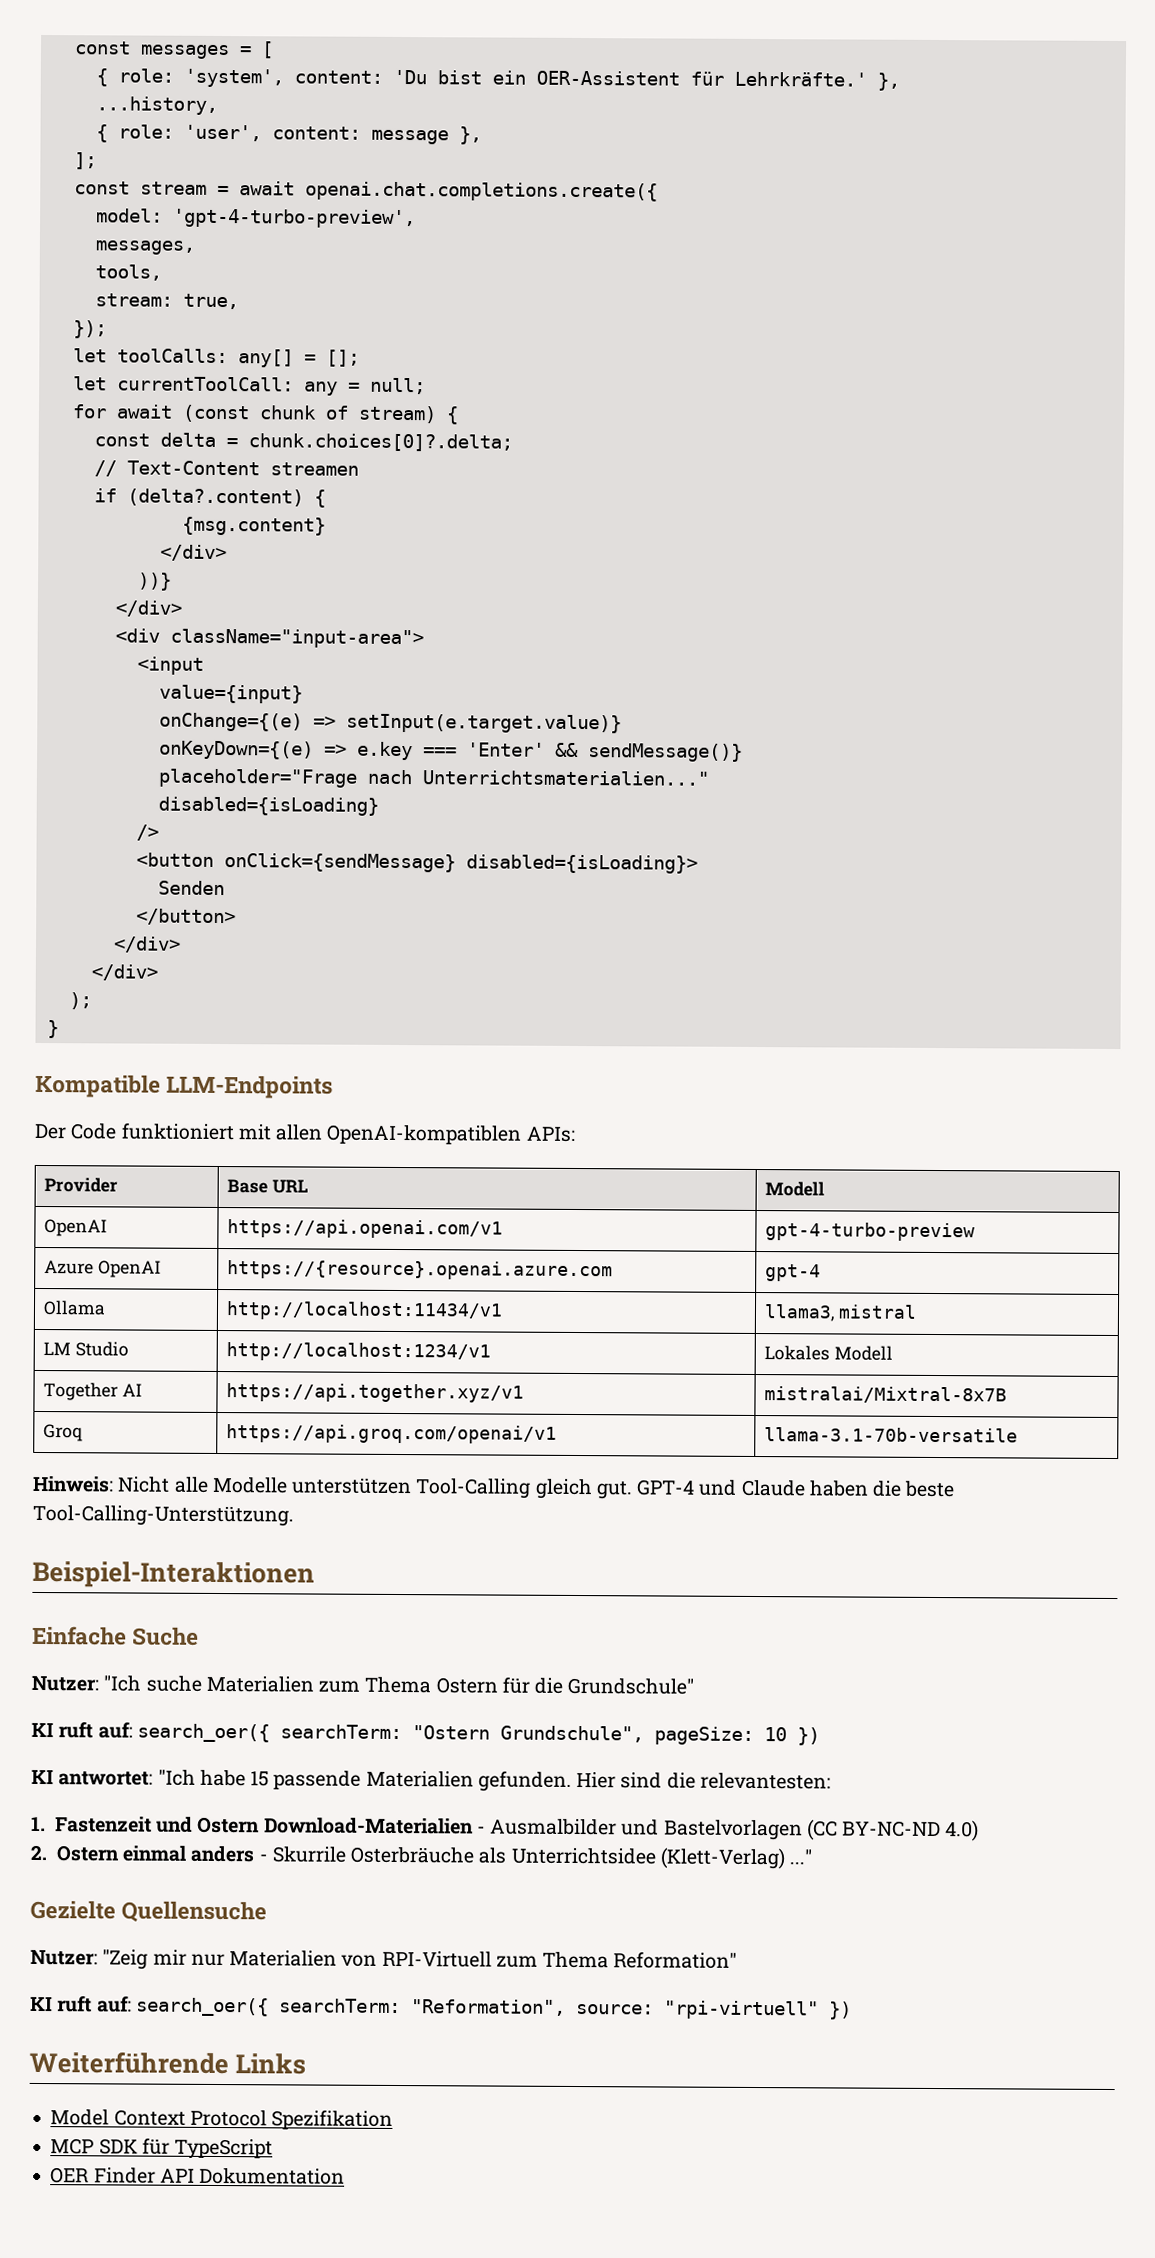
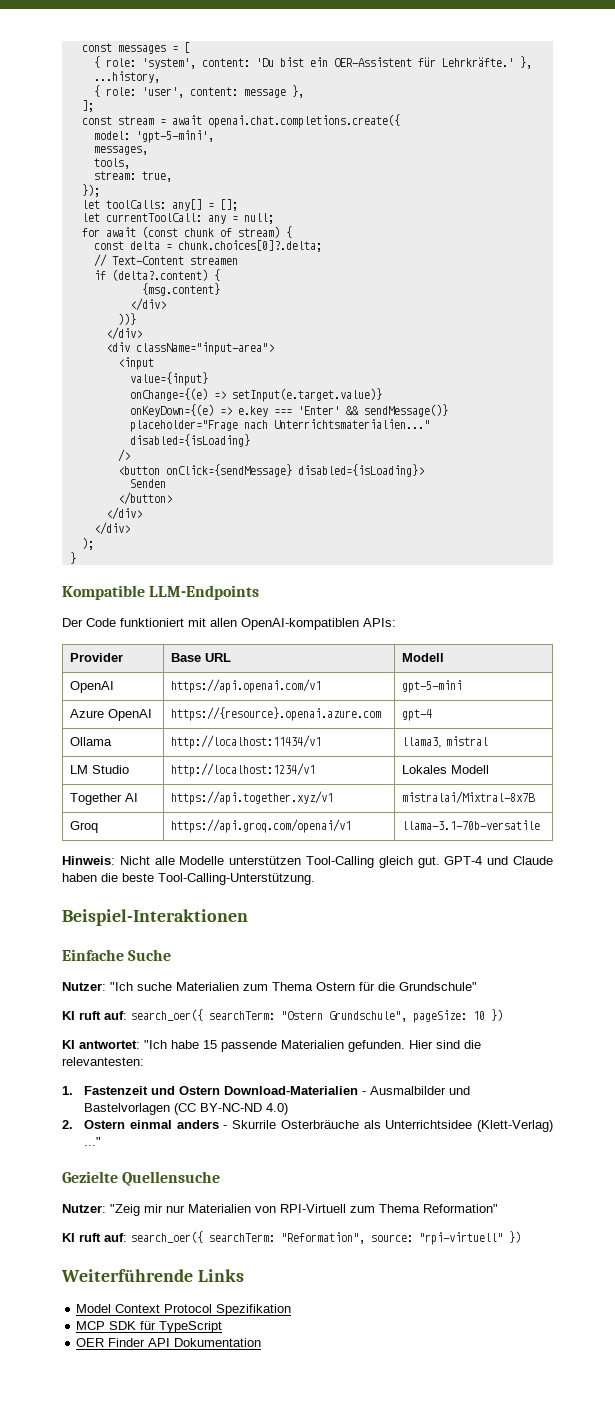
- model: 'gpt-4-turbo-preview',
+ model: 'gpt-5-mini',
- OpenAI | https://api.openai.com/v1 | gpt-4-turbo-preview
+ OpenAI | https://api.openai.com/v1 | gpt-5-mini

